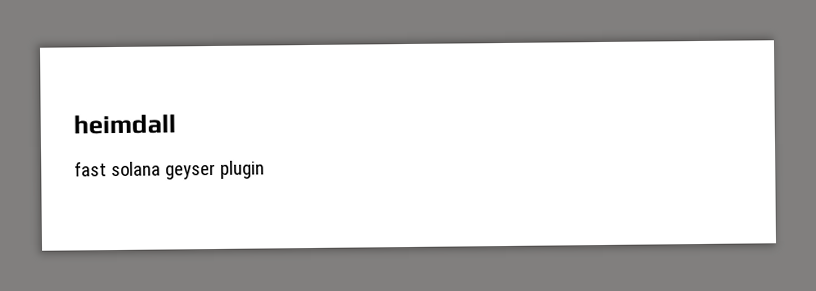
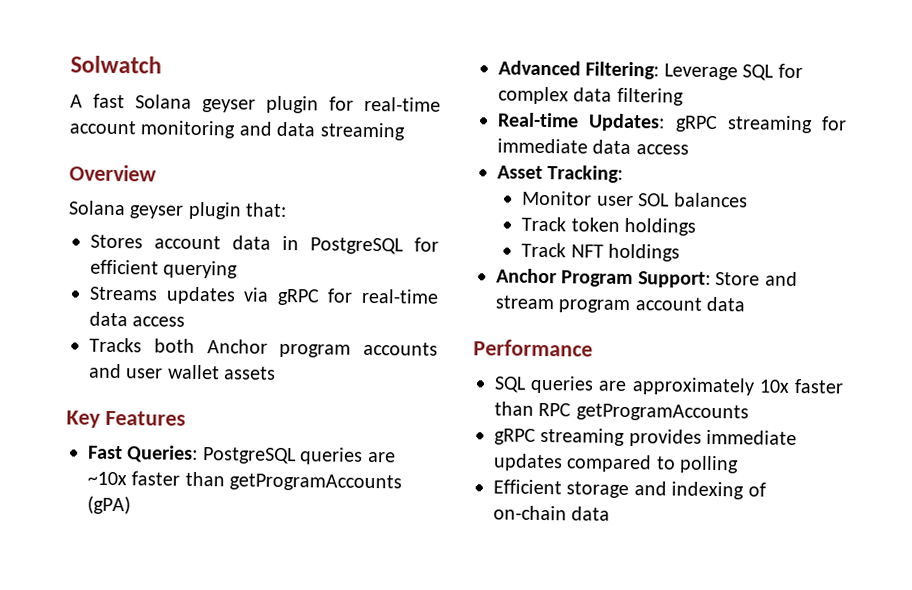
- heimdall
- fast solana geyser plugin
+ Solwatch
+ A fast Solana geyser plugin for real-time account monitoring and data streaming
+ Overview
+ Solana geyser plugin that:
+ Stores account data in PostgreSQL for efficient querying
+ Streams updates via gRPC for real-time data access
+ Tracks both Anchor program accounts and user wallet assets
+ Key Features
+ Fast Queries: PostgreSQL queries are ~10x faster than getProgramAccounts (gPA)
+ Advanced Filtering: Leverage SQL for complex data filtering
+ Real-time Updates: gRPC streaming for immediate data access
+ Asset Tracking:
+ Monitor user SOL balances
+ Track token holdings
+ Track NFT holdings
+ Anchor Program Support: Store and stream program account data
+ Performance
+ SQL queries are approximately 10x faster than RPC getProgramAccounts
+ gRPC streaming provides immediate updates compared to polling
+ Efficient storage and indexing of on-chain data

